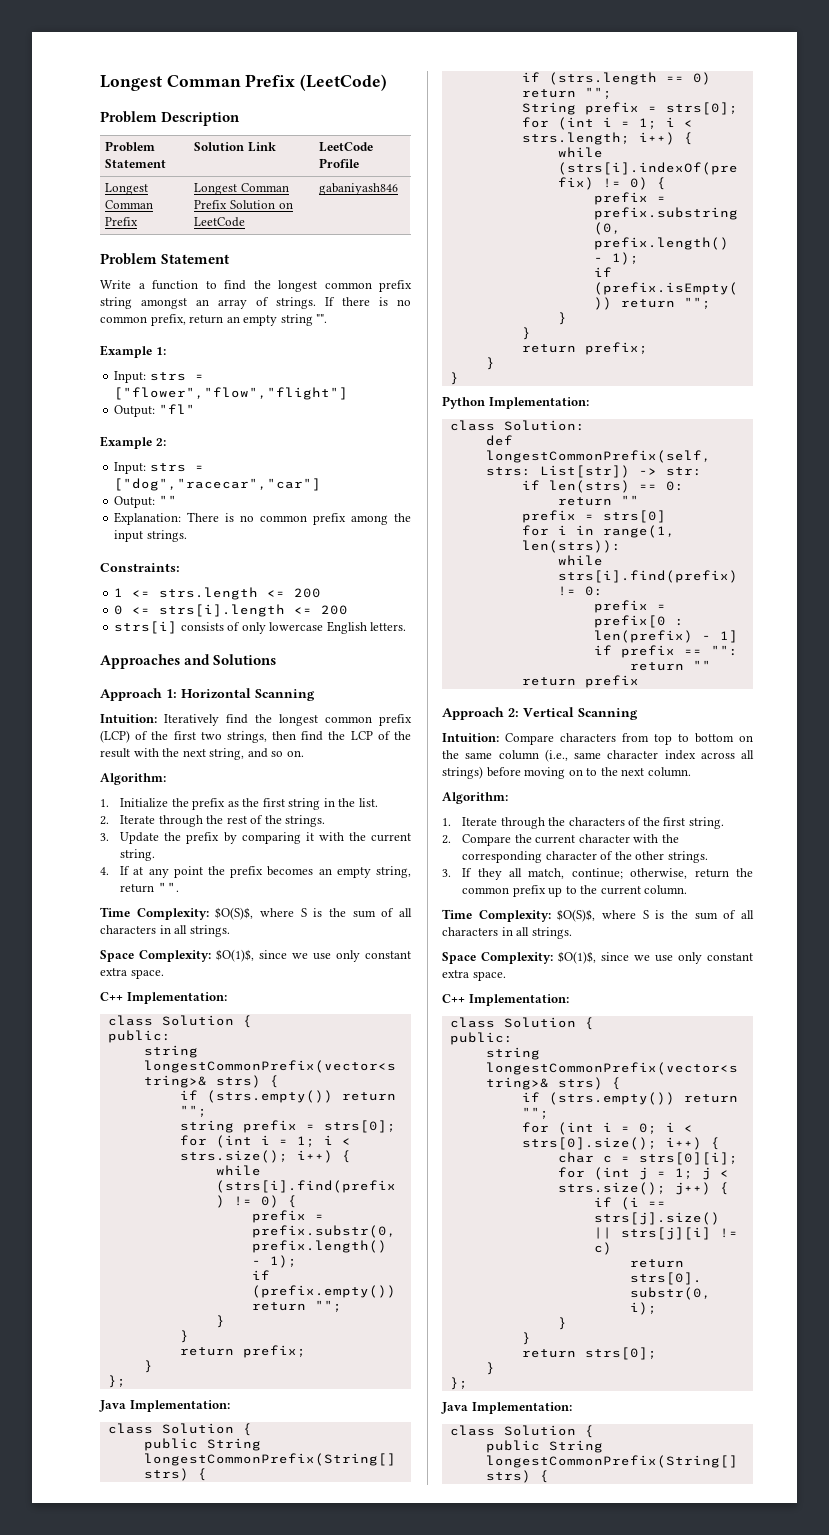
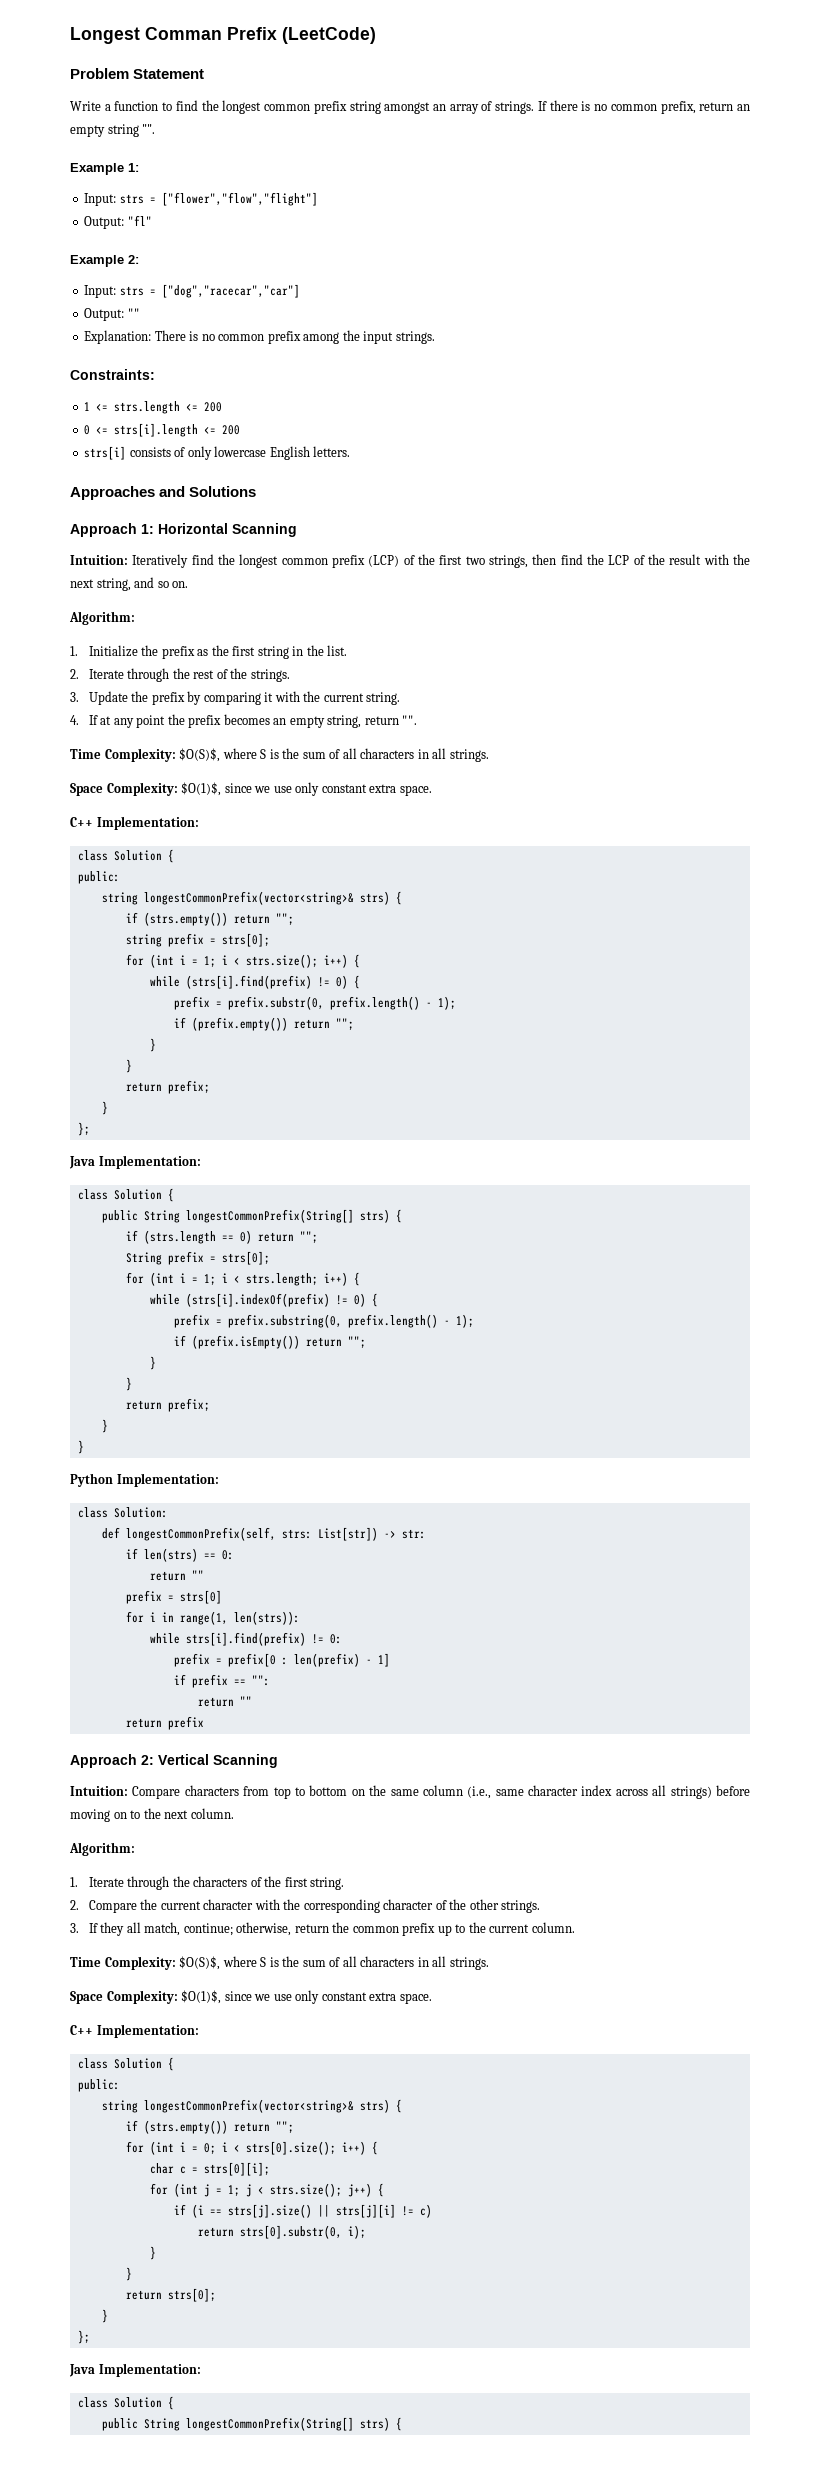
- Problem Description
- Problem Statement | Solution Link | LeetCode Profile
- Longest Comman Prefix | Longest Comman Prefix Solution on LeetCode | gabaniyash846

